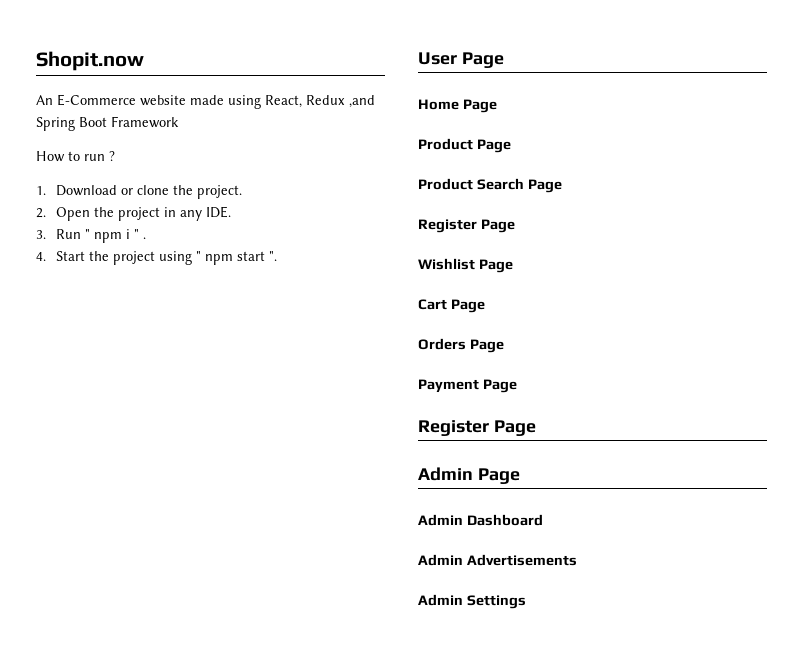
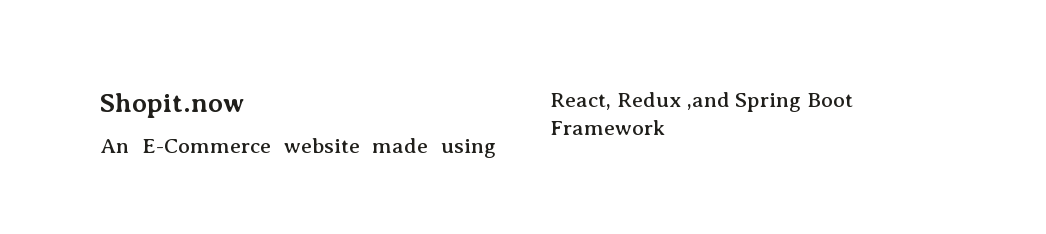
- How to run ?
- 1. Download or clone the project.
- 2. Open the project in any IDE.
- 3. Run " npm i " .
- 4. Start the project using " npm start ".
- User Page
- Home Page
- Product Page
- Product Search Page
- Register Page
- Wishlist Page
- Cart Page
- Orders Page
- Payment Page
- Register Page
- Admin Page
- Admin Dashboard
- Admin Advertisements
- Admin Settings

